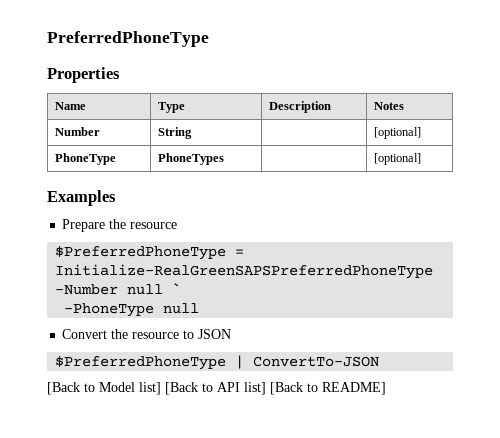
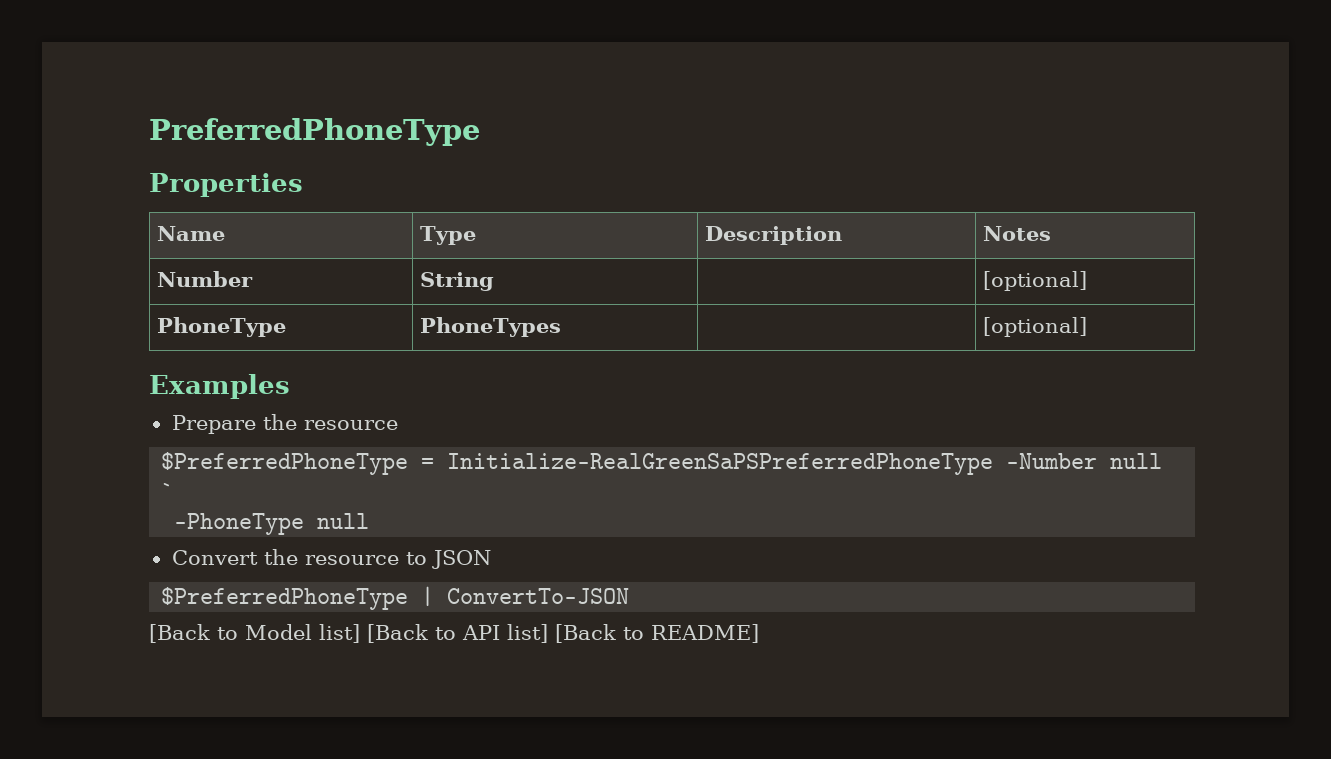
- $PreferredPhoneType = Initialize-RealGreenSAPSPreferredPhoneType -Number null `
+ $PreferredPhoneType = Initialize-RealGreenSaPSPreferredPhoneType -Number null `

